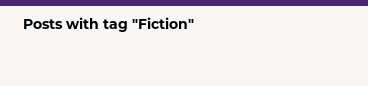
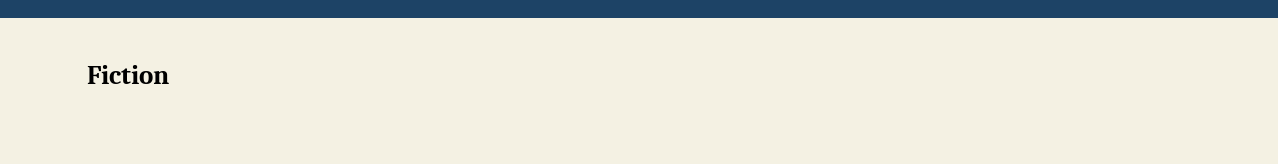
- Posts with tag "Fiction"
+ Fiction

